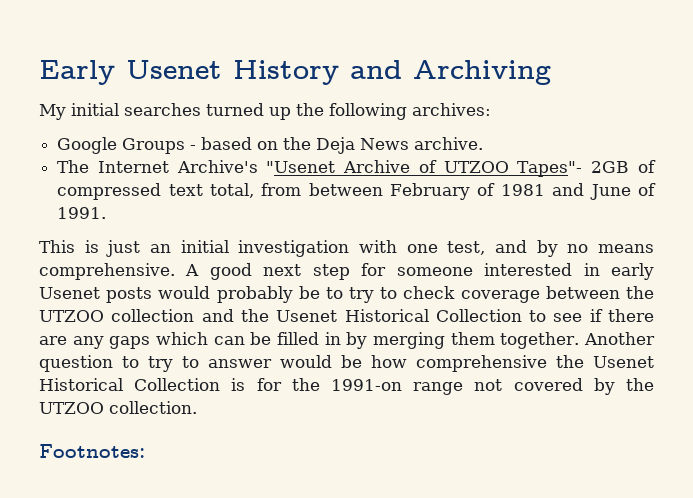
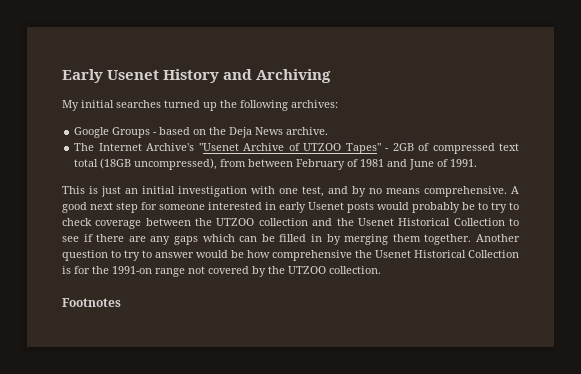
- The Internet Archive's "Usenet Archive of UTZOO Tapes"- 2GB of compressed text total, from between February of 1981 and June of 1991.
+ The Internet Archive's "Usenet Archive of UTZOO Tapes" - 2GB of compressed text total (18GB uncompressed), from between February of 1981 and June of 1991.
- Footnotes:
+ Footnotes

